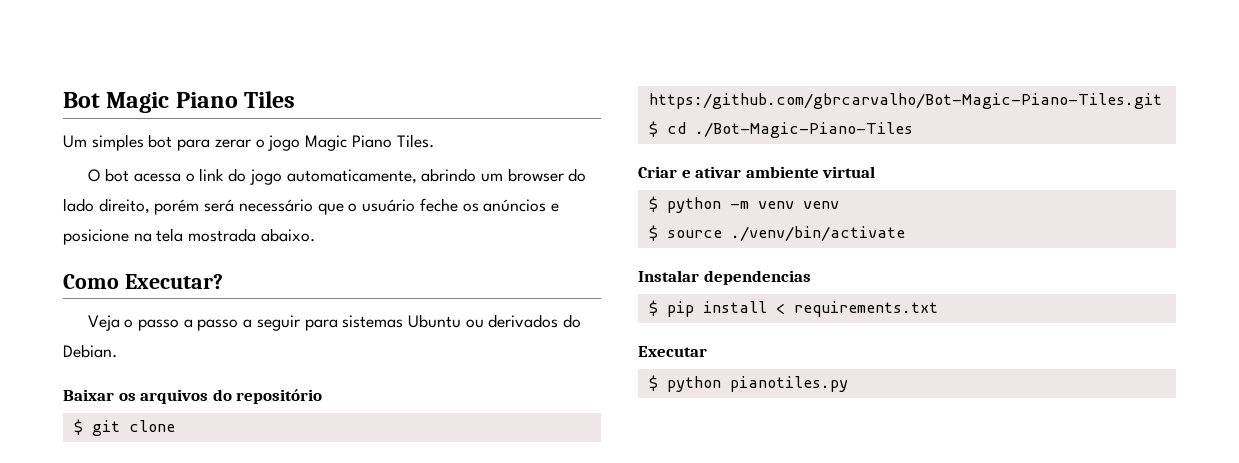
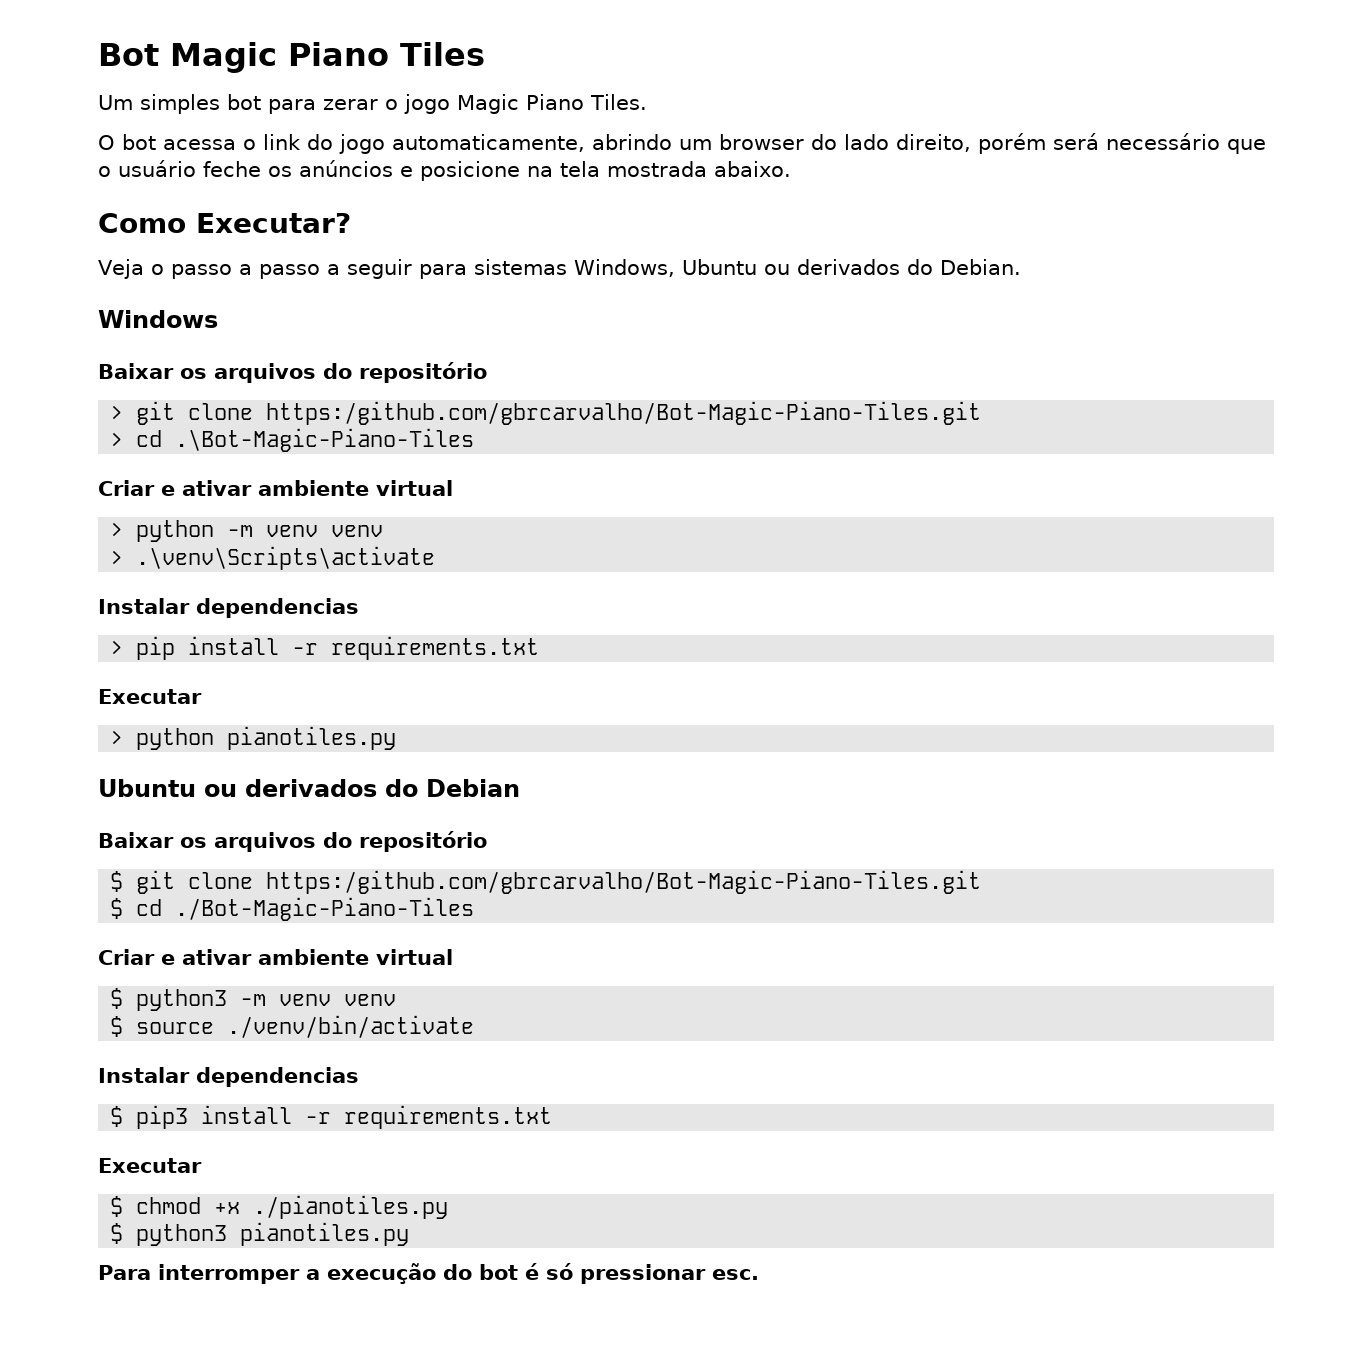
- Veja o passo a passo a seguir para sistemas Ubuntu ou derivados do Debian.
+ Veja o passo a passo a seguir para sistemas Windows, Ubuntu ou derivados do Debian.
+ Windows
+ Baixar os arquivos do repositório
+ > git clone https:/github.com/gbrcarvalho/Bot-Magic-Piano-Tiles.git
+ > cd .\Bot-Magic-Piano-Tiles
+ Criar e ativar ambiente virtual
+ > python -m venv venv
+ > .\venv\Scripts\activate
+ Instalar dependencias
+ > pip install -r requirements.txt
+ Executar
+ > python pianotiles.py
+ Ubuntu ou derivados do Debian
- $ python -m venv venv
+ $ python3 -m venv venv
- $ pip install < requirements.txt
+ $ pip3 install -r requirements.txt
- $ python pianotiles.py
+ $ chmod +x ./pianotiles.py
+ $ python3 pianotiles.py
+ Para interromper a execução do bot é só pressionar esc.

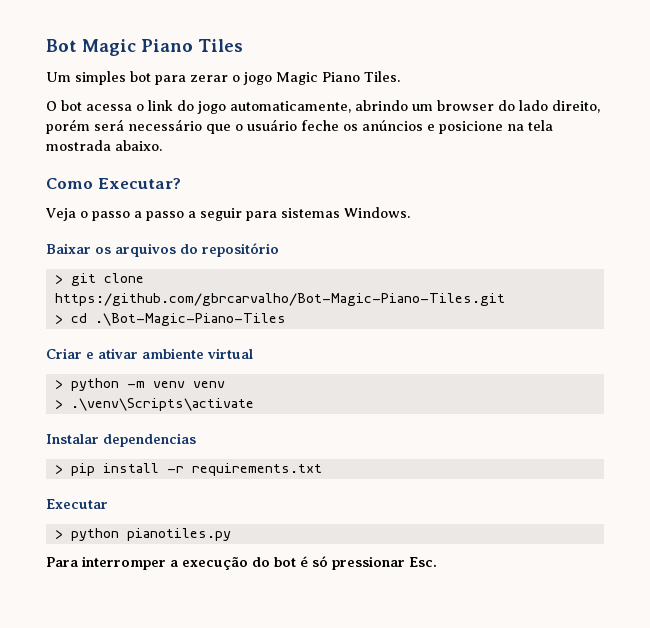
- Veja o passo a passo a seguir para sistemas Windows, Ubuntu ou derivados do Debian.
- Windows
+ Veja o passo a passo a seguir para sistemas Windows.
- Ubuntu ou derivados do Debian
- Baixar os arquivos do repositório
- $ git clone https:/github.com/gbrcarvalho/Bot-Magic-Piano-Tiles.git
- $ cd ./Bot-Magic-Piano-Tiles
- Criar e ativar ambiente virtual
- $ python3 -m venv venv
- $ source ./venv/bin/activate
- Instalar dependencias
- $ pip3 install -r requirements.txt
- Executar
- $ chmod +x ./pianotiles.py
- $ python3 pianotiles.py
- Para interromper a execução do bot é só pressionar esc.
+ Para interromper a execução do bot é só pressionar Esc.

